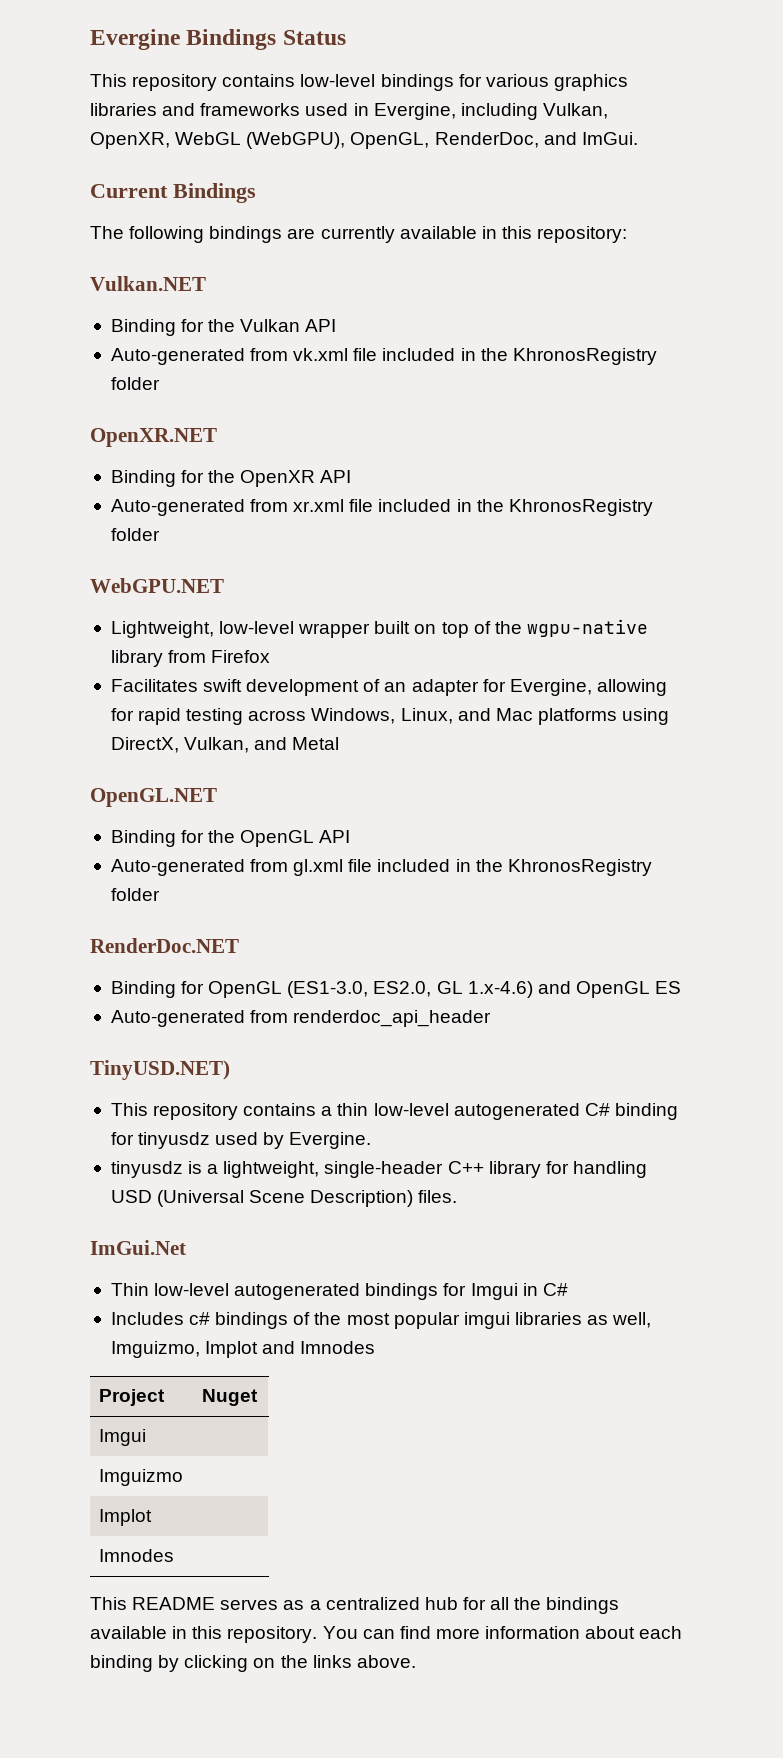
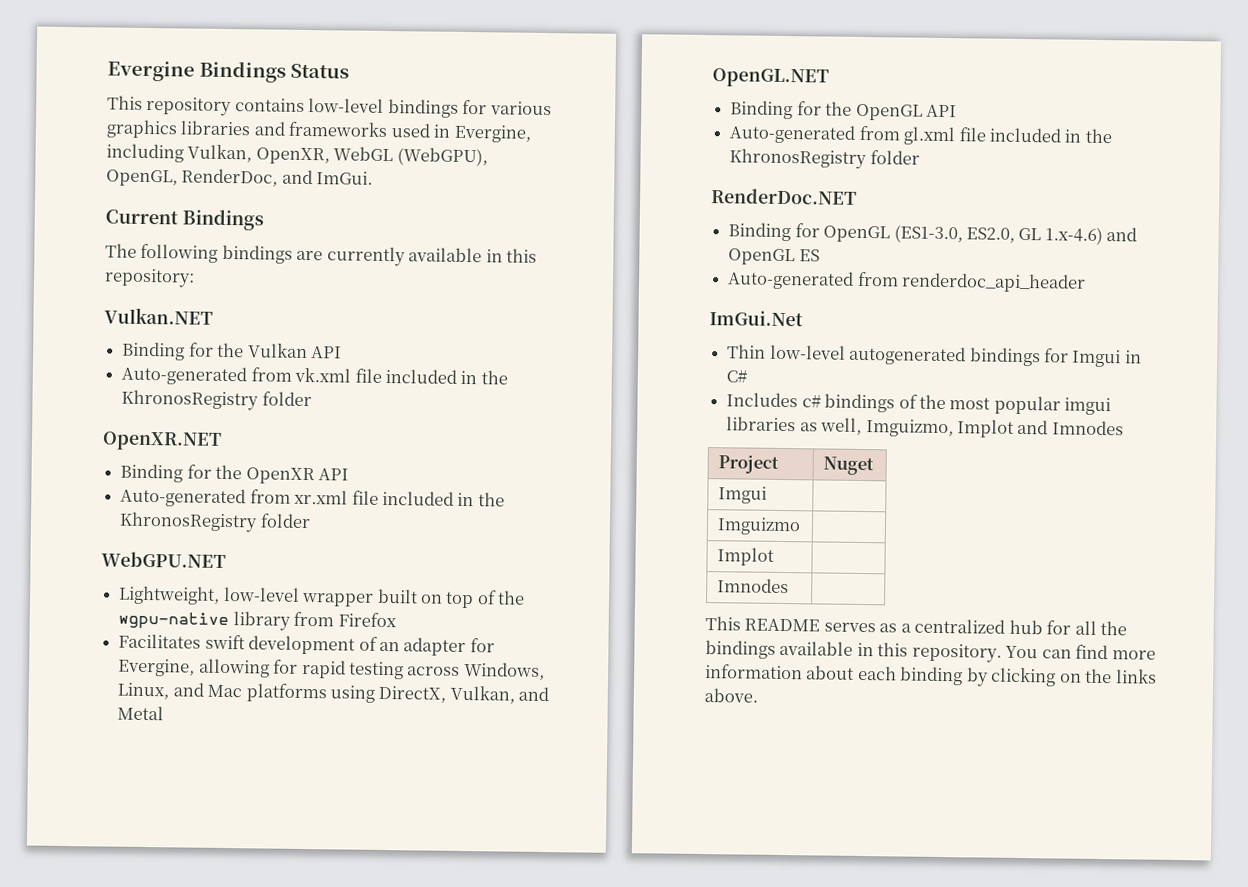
- TinyUSD.NET)
- This repository contains a thin low-level autogenerated C# binding for tinyusdz used by Evergine.
- tinyusdz is a lightweight, single-header C++ library for handling USD (Universal Scene Description) files.

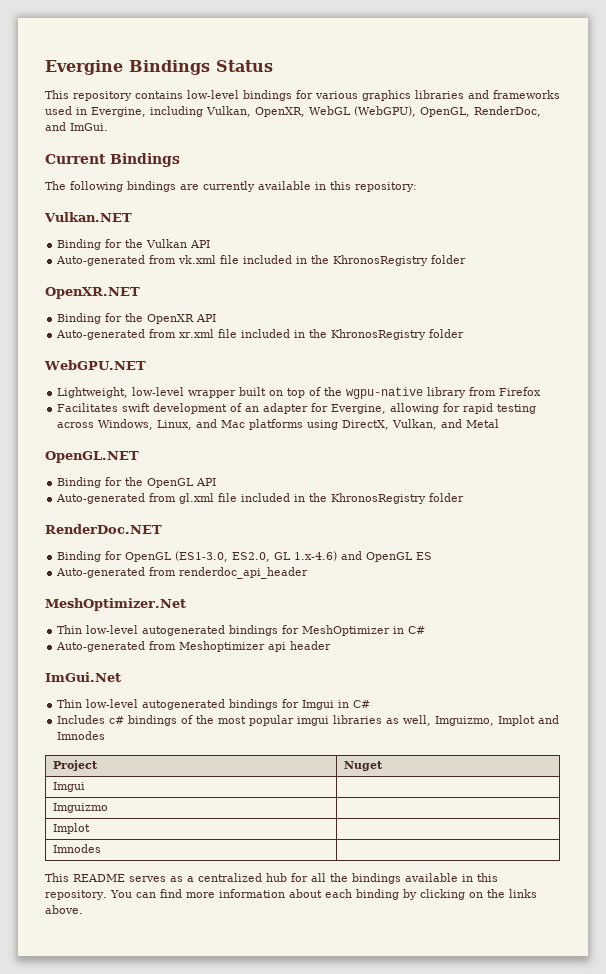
+ MeshOptimizer.Net
+ Thin low-level autogenerated bindings for MeshOptimizer in C#
+ Auto-generated from Meshoptimizer api header

